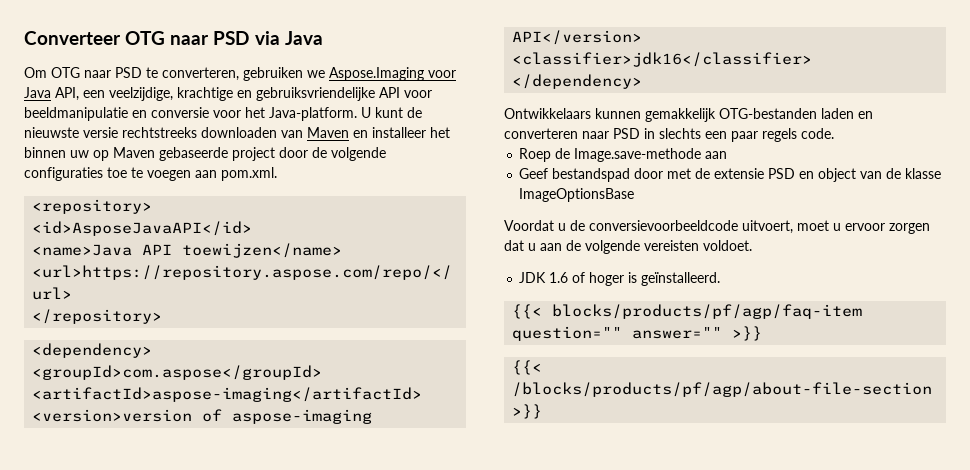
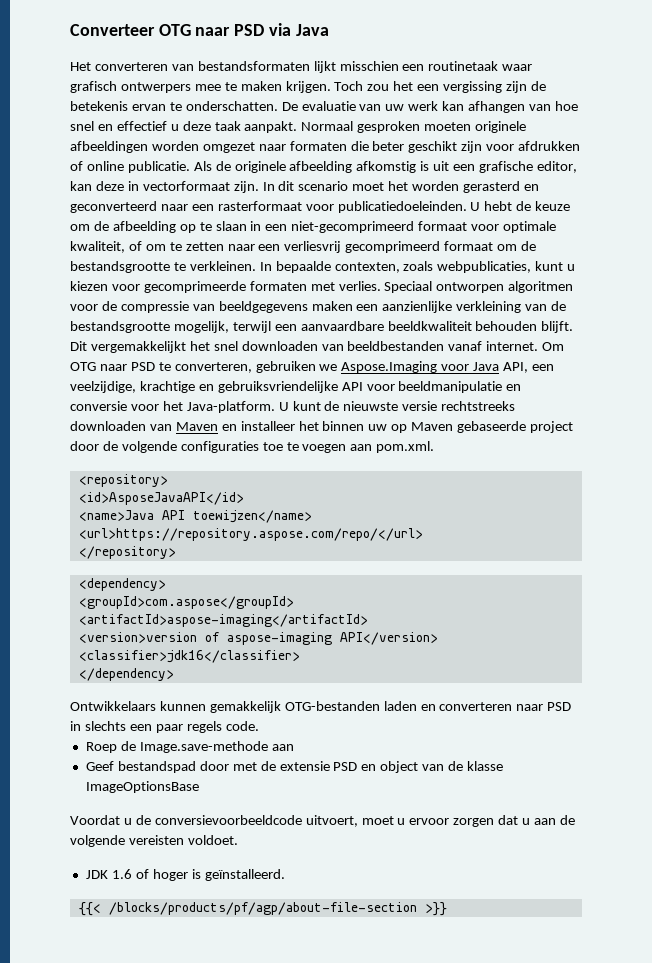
+ Het converteren van bestandsformaten lijkt misschien een routinetaak waar grafisch ontwerpers mee te maken krijgen. Toch zou het een vergissing zijn de betekenis ervan te onderschatten. De evaluatie van uw werk kan afhangen van hoe snel en effectief u deze taak aanpakt. Normaal gesproken moeten originele afbeeldingen worden omgezet naar formaten die beter geschikt zijn voor afdrukken of online publicatie. Als de originele afbeelding afkomstig is uit een grafische editor, kan deze in vectorformaat zijn. In dit scenario moet het worden gerasterd en geconverteerd naar een rasterformaat voor publicatiedoeleinden. U hebt de keuze om de afbeelding op te slaan in een niet-gecomprimeerd formaat voor optimale kwaliteit, of om te zetten naar een verliesvrij gecomprimeerd formaat om de bestandsgrootte te verkleinen. In bepaalde contexten, zoals webpublicaties, kunt u kiezen voor gecomprimeerde formaten met verlies. Speciaal ontworpen algoritmen voor de compressie van beeldgegevens maken een aanzienlijke verkleining van de bestandsgrootte mogelijk, terwijl een aanvaardbare beeldkwaliteit behouden blijft. Dit vergemakkelijkt het snel downloaden van beeldbestanden vanaf internet.
- {{< blocks/products/pf/agp/faq-item question="" answer="" >}}

